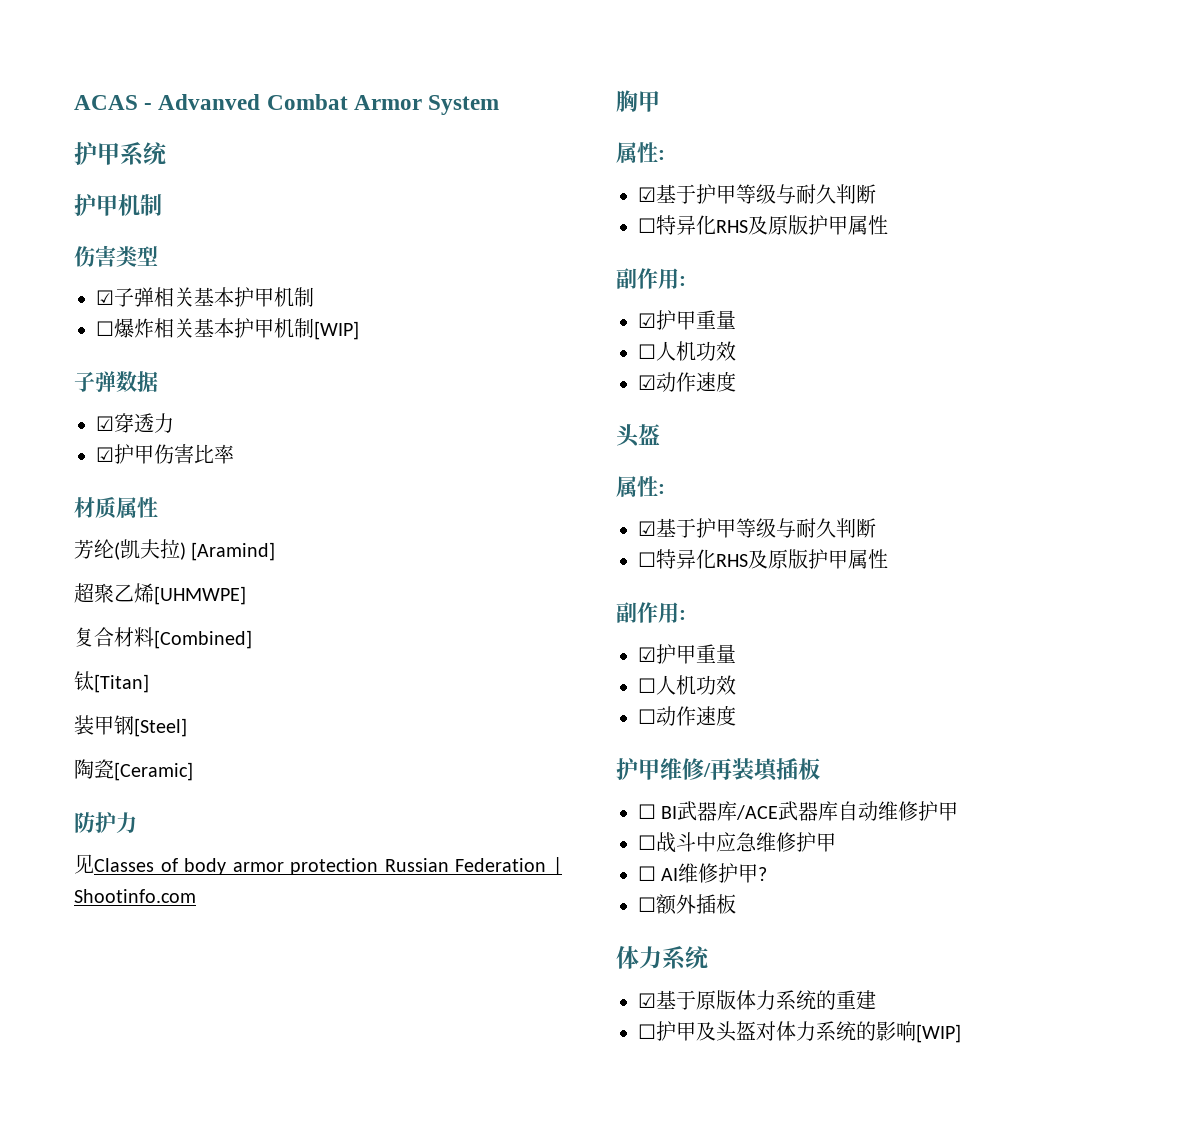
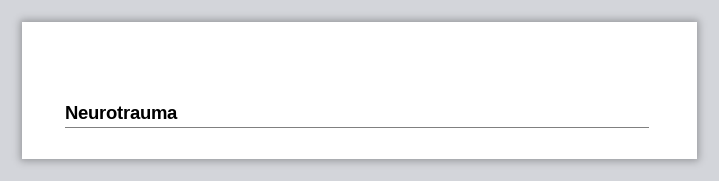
- ACAS - Advanved Combat Armor System
- 护甲系统
- 护甲机制
- 伤害类型
- ☑子弹相关基本护甲机制
- ☐爆炸相关基本护甲机制[WIP]
- 子弹数据
- ☑穿透力
- ☑护甲伤害比率
- 材质属性
- 芳纶(凯夫拉) [Aramind]
- 超聚乙烯[UHMWPE]
- 复合材料[Combined]
- 钛[Titan]
- 装甲钢[Steel]
- 陶瓷[Ceramic]
- 防护力
- 见Classes of body armor protection Russian Federation | Shootinfo.com
- 胸甲
- 属性:
- ☑基于护甲等级与耐久判断
- ☐特异化RHS及原版护甲属性
- 副作用:
- ☑护甲重量
- ☐人机功效
- ☑动作速度
- 头盔
- 属性:
- ☑基于护甲等级与耐久判断
- ☐特异化RHS及原版护甲属性
- 副作用:
- ☑护甲重量
- ☐人机功效
- ☐动作速度
- 护甲维修/再装填插板
- ☐ BI武器库/ACE武器库自动维修护甲
- ☐战斗中应急维修护甲
- ☐ AI维修护甲?
- ☐额外插板
- 体力系统
- ☑基于原版体力系统的重建
- ☐护甲及头盔对体力系统的影响[WIP]
+ Neurotrauma

